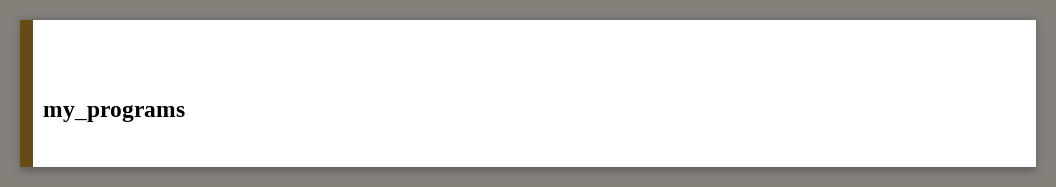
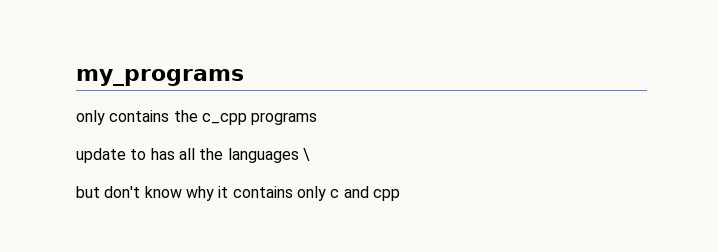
+ only contains the c_cpp programs
+ update to has all the languages \
+ but don't know why it contains only c and cpp

